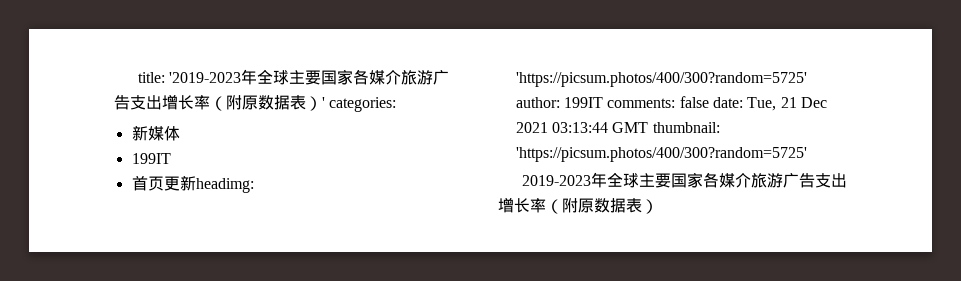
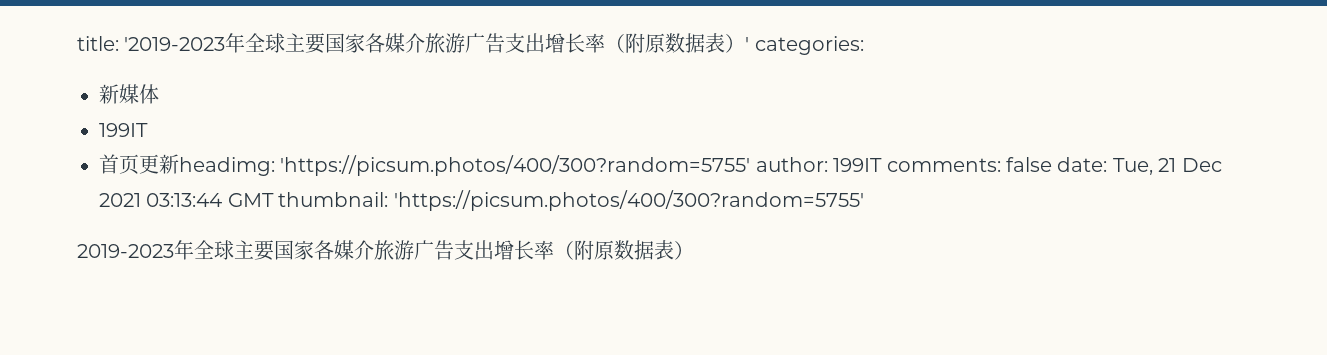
- 首页更新headimg: 'https://picsum.photos/400/300?random=5725' author: 199IT comments: false date: Tue, 21 Dec 2021 03:13:44 GMT thumbnail: 'https://picsum.photos/400/300?random=5725'
+ 首页更新headimg: 'https://picsum.photos/400/300?random=5755' author: 199IT comments: false date: Tue, 21 Dec 2021 03:13:44 GMT thumbnail: 'https://picsum.photos/400/300?random=5755'

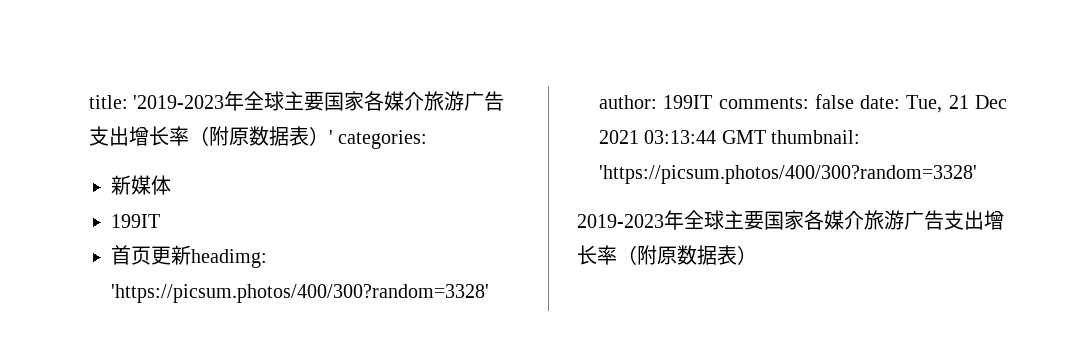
- 首页更新headimg: 'https://picsum.photos/400/300?random=5755' author: 199IT comments: false date: Tue, 21 Dec 2021 03:13:44 GMT thumbnail: 'https://picsum.photos/400/300?random=5755'
+ 首页更新headimg: 'https://picsum.photos/400/300?random=3328' author: 199IT comments: false date: Tue, 21 Dec 2021 03:13:44 GMT thumbnail: 'https://picsum.photos/400/300?random=3328'

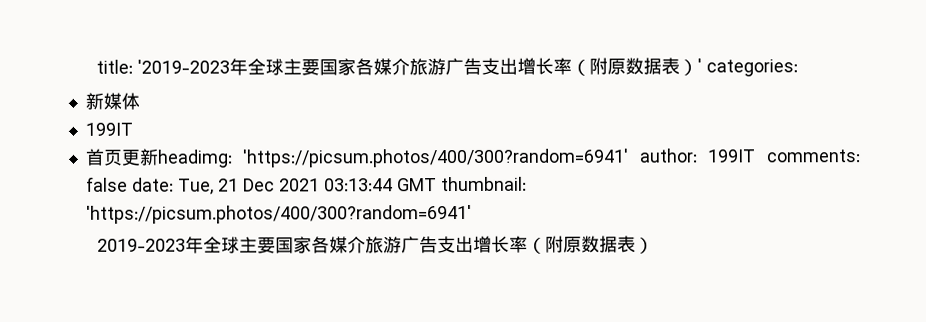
- 首页更新headimg: 'https://picsum.photos/400/300?random=3328' author: 199IT comments: false date: Tue, 21 Dec 2021 03:13:44 GMT thumbnail: 'https://picsum.photos/400/300?random=3328'
+ 首页更新headimg: 'https://picsum.photos/400/300?random=6941' author: 199IT comments: false date: Tue, 21 Dec 2021 03:13:44 GMT thumbnail: 'https://picsum.photos/400/300?random=6941'

